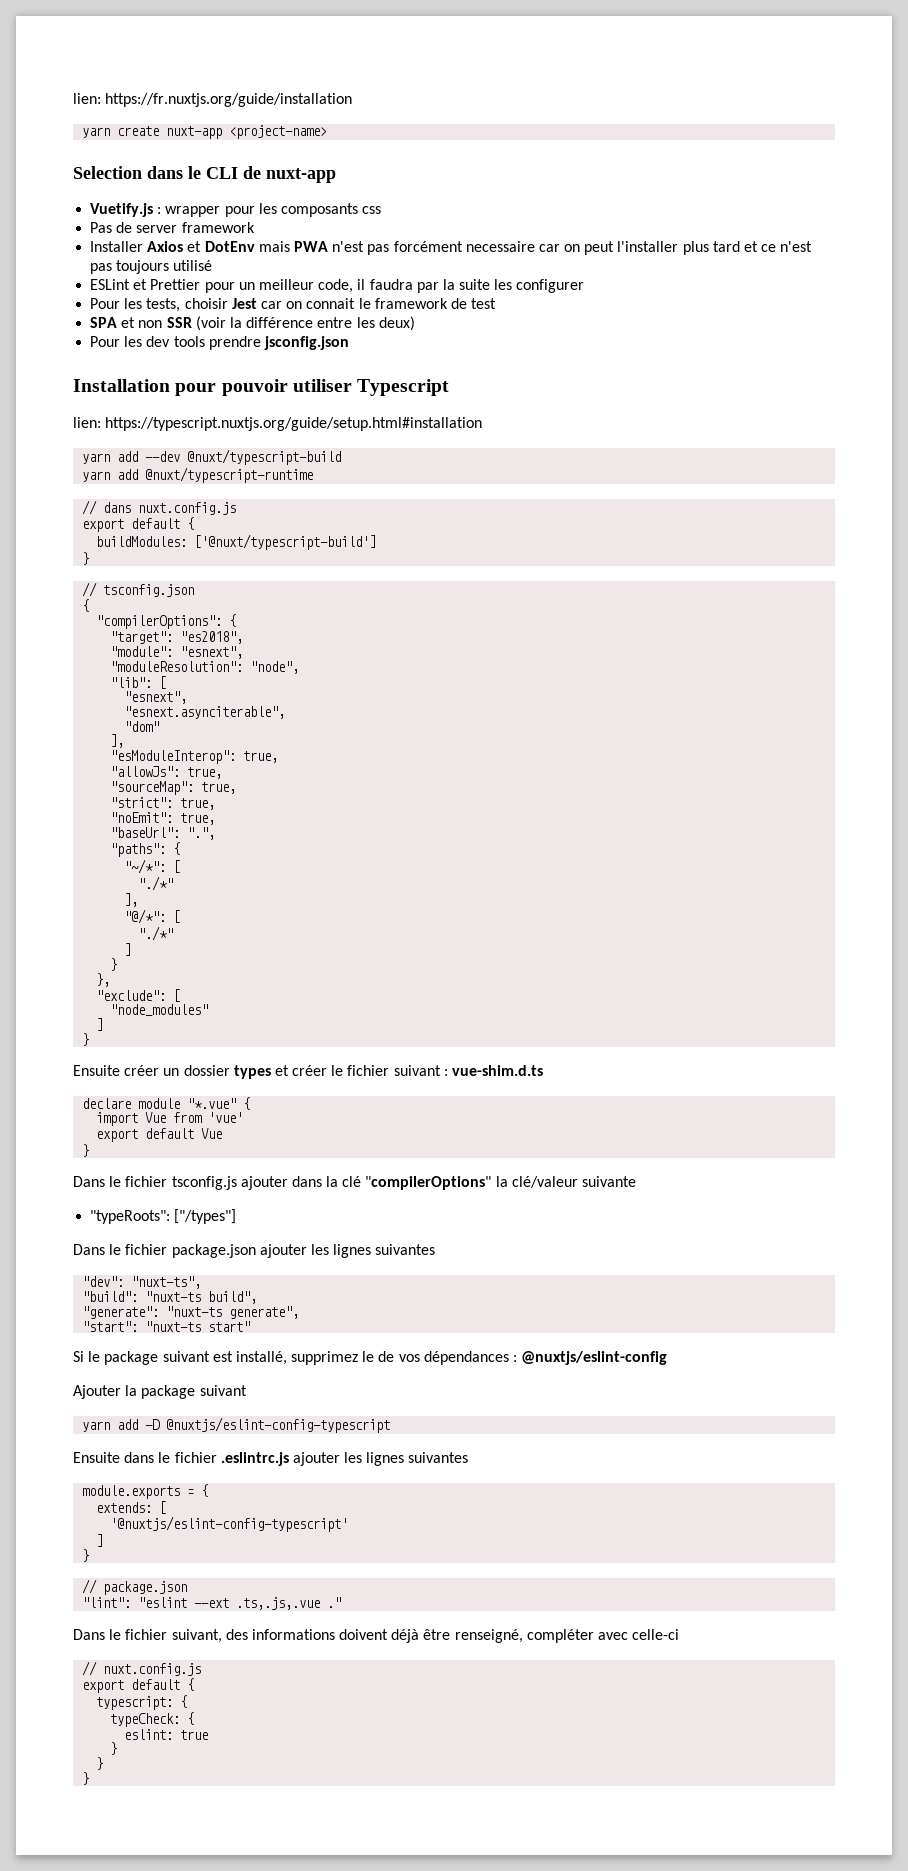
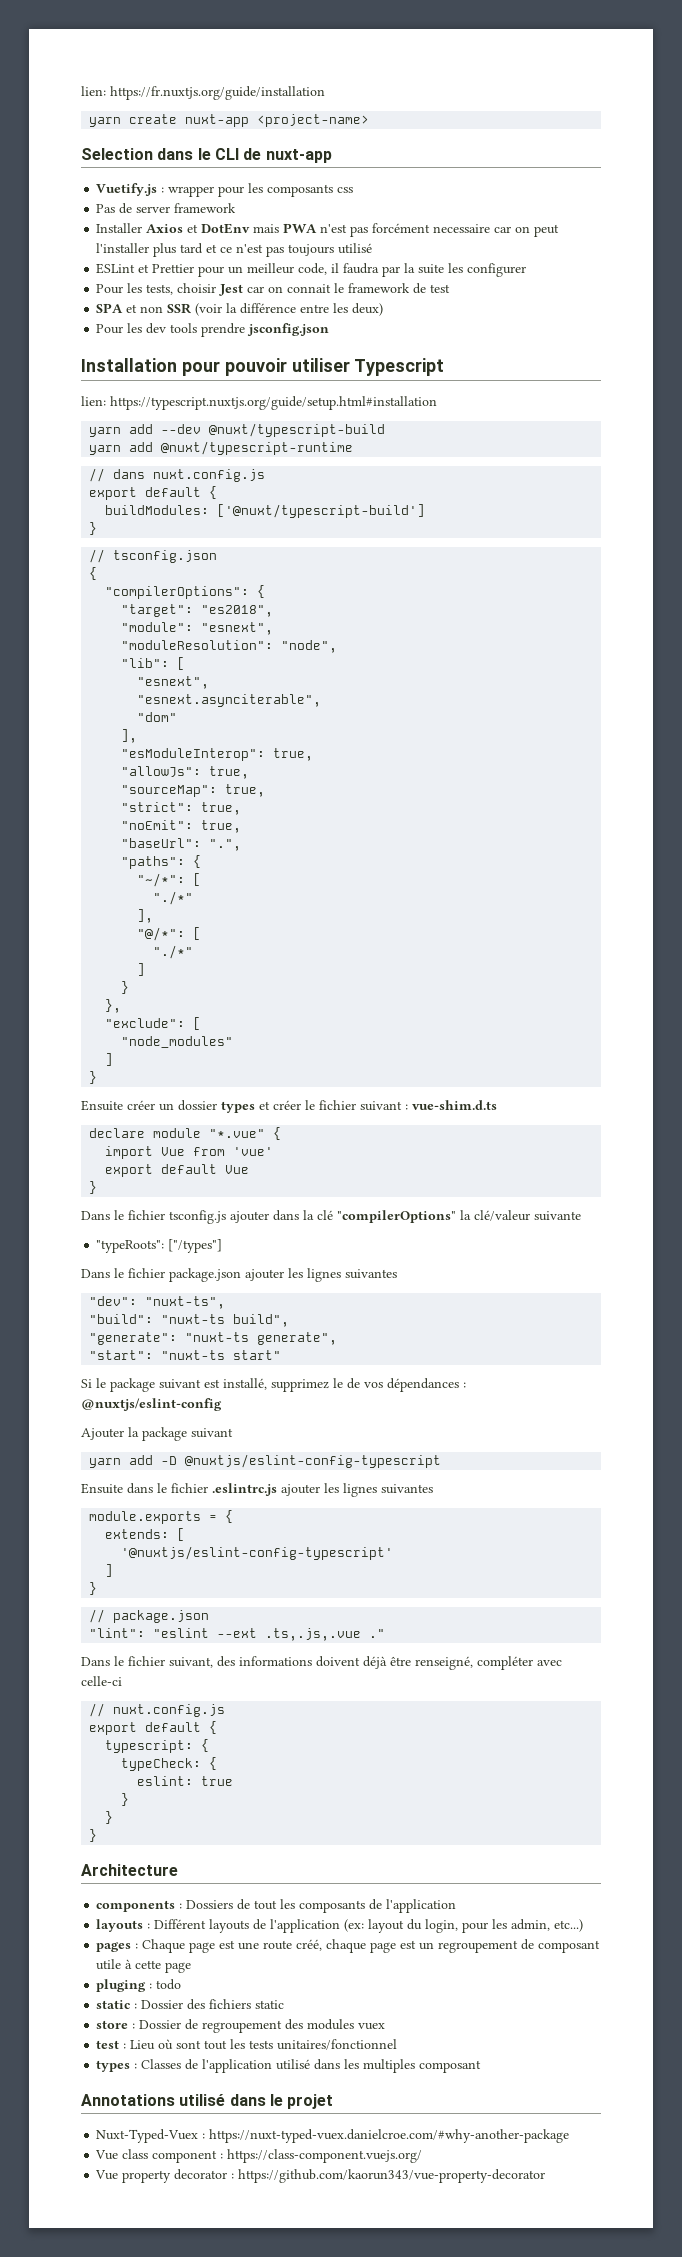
+ Architecture
+ components : Dossiers de tout les composants de l'application
+ layouts : Différent layouts de l'application (ex: layout du login, pour les admin, etc...)
+ pages : Chaque page est une route créé, chaque page est un regroupement de composant utile à cette page
+ pluging : todo
+ static : Dossier des fichiers static
+ store : Dossier de regroupement des modules vuex
+ test : Lieu où sont tout les tests unitaires/fonctionnel
+ types : Classes de l'application utilisé dans les multiples composant
+ Annotations utilisé dans le projet
+ Nuxt-Typed-Vuex : https://nuxt-typed-vuex.danielcroe.com/#why-another-package
+ Vue class component : https://class-component.vuejs.org/
+ Vue property decorator : https://github.com/kaorun343/vue-property-decorator

